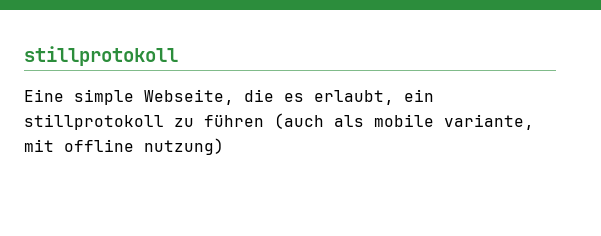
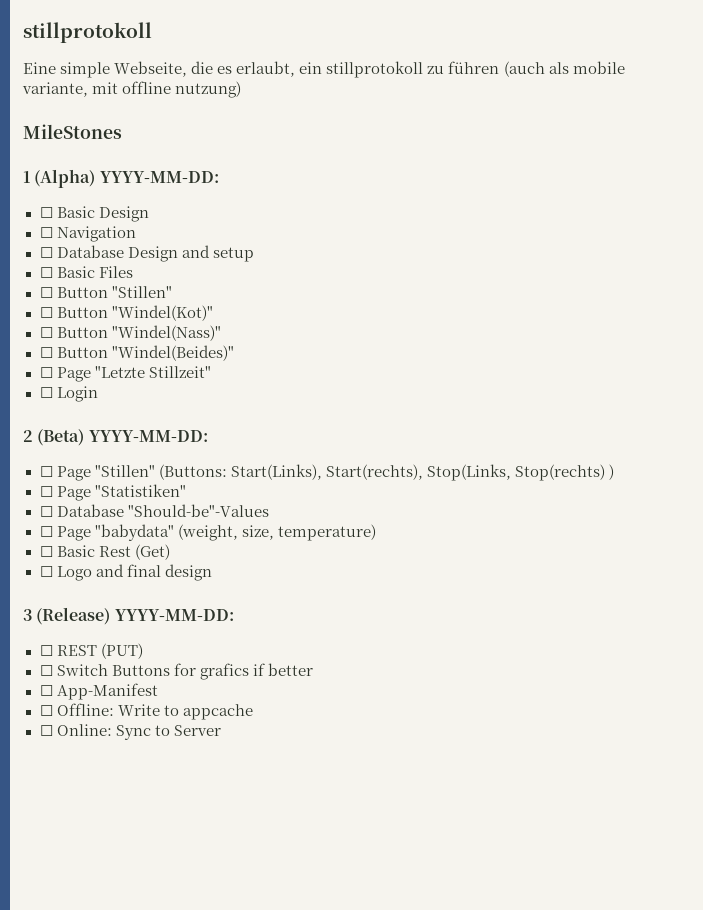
+ MileStones
+ 1 (Alpha) YYYY-MM-DD:
+ ☐ Basic Design
+ ☐ Navigation
+ ☐ Database Design and setup
+ ☐ Basic Files
+ ☐ Button "Stillen"
+ ☐ Button "Windel(Kot)"
+ ☐ Button "Windel(Nass)"
+ ☐ Button "Windel(Beides)"
+ ☐ Page "Letzte Stillzeit"
+ ☐ Login
+ 2 (Beta) YYYY-MM-DD:
+ ☐ Page "Stillen" (Buttons: Start(Links), Start(rechts), Stop(Links, Stop(rechts) )
+ ☐ Page "Statistiken"
+ ☐ Database "Should-be"-Values
+ ☐ Page "babydata" (weight, size, temperature)
+ ☐ Basic Rest (Get)
+ ☐ Logo and final design
+ 3 (Release) YYYY-MM-DD:
+ ☐ REST (PUT)
+ ☐ Switch Buttons for grafics if better
+ ☐ App-Manifest
+ ☐ Offline: Write to appcache
+ ☐ Online: Sync to Server

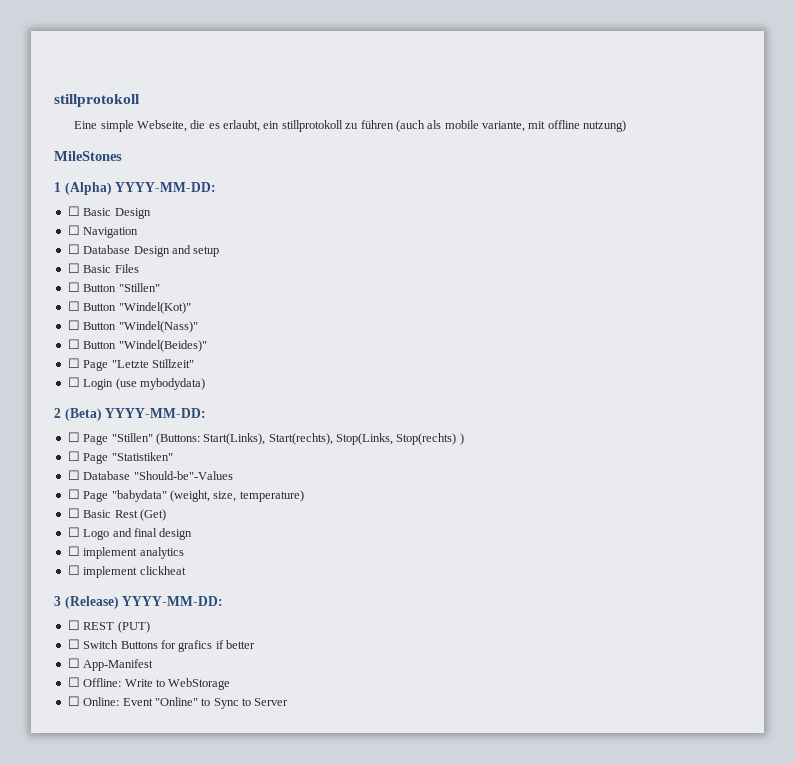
- ☐ Login
+ ☐ Login (use mybodydata)
+ ☐ implement analytics
+ ☐ implement clickheat
- ☐ Offline: Write to appcache
+ ☐ Offline: Write to WebStorage
- ☐ Online: Sync to Server
+ ☐ Online: Event "Online" to Sync to Server

